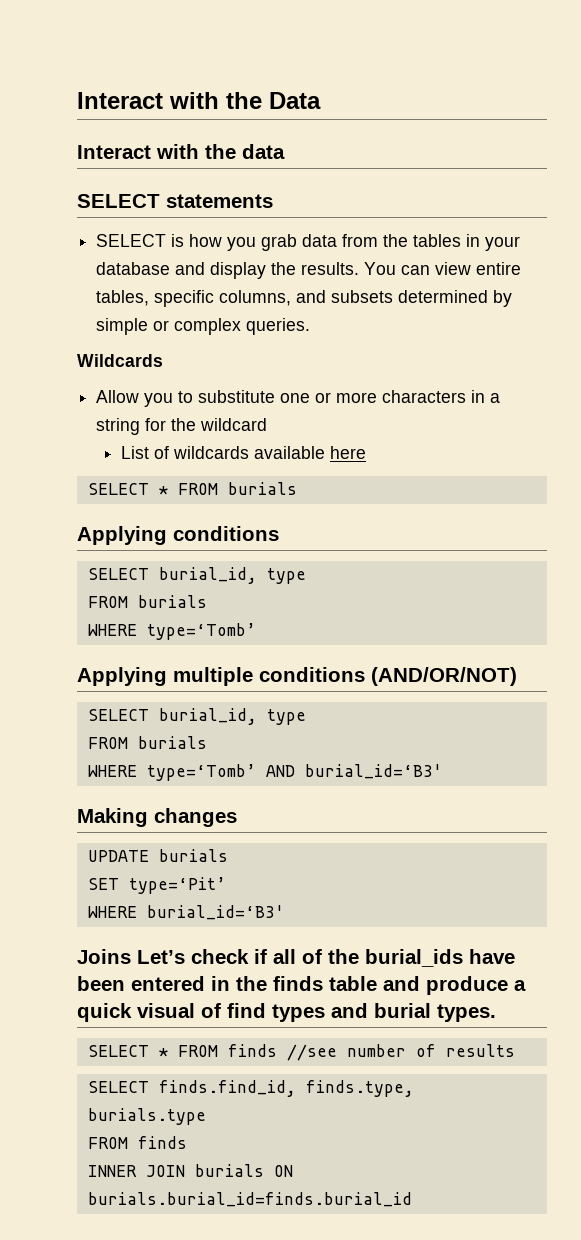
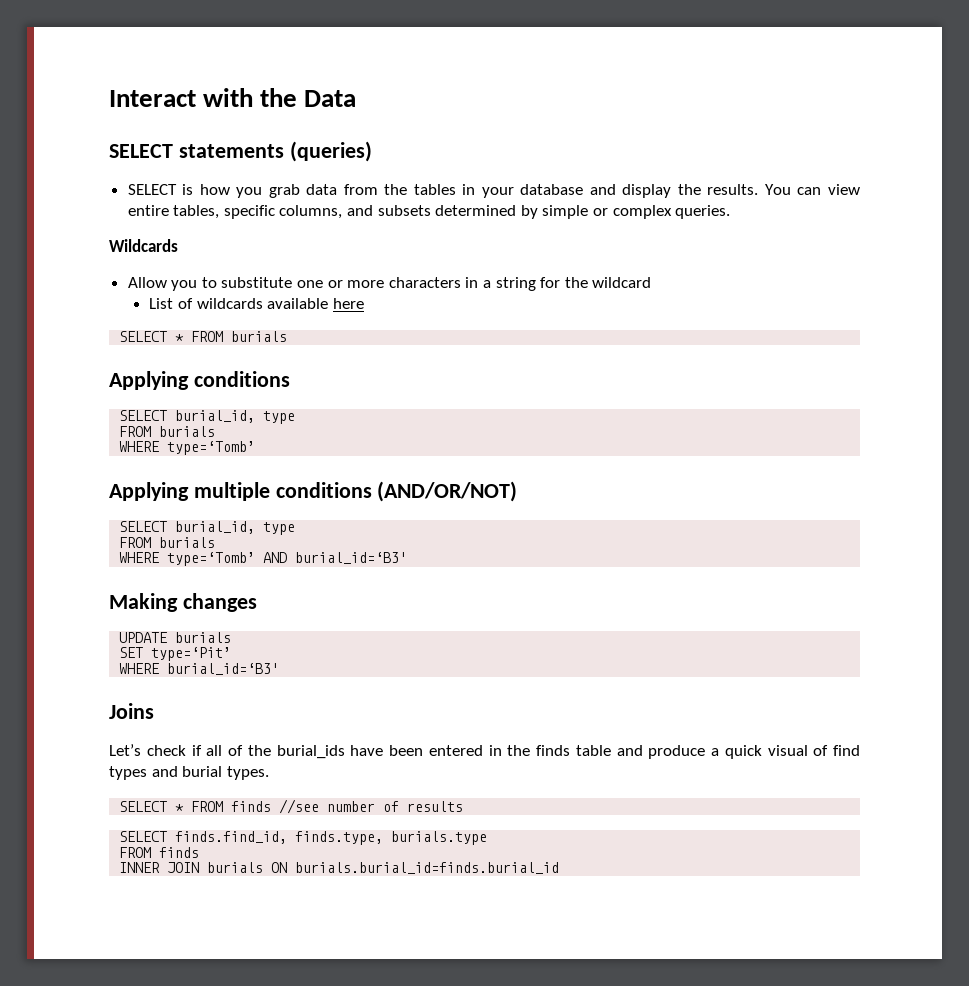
- Interact with the data
- SELECT statements
+ SELECT statements (queries)
- Joins Let’s check if all of the burial_ids have been entered in the finds table and produce a quick visual of find types and burial types.
+ Joins
+ Let’s check if all of the burial_ids have been entered in the finds table and produce a quick visual of find types and burial types.

